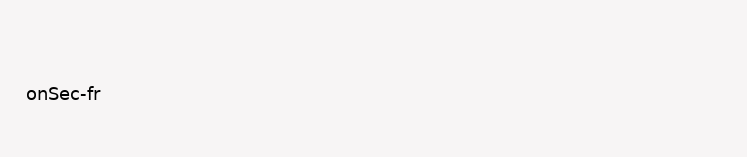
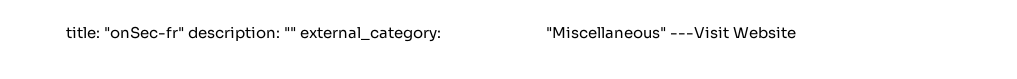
- onSec-fr
+ title: "onSec-fr" description: "" external_category: "Miscellaneous" ---Visit Website

